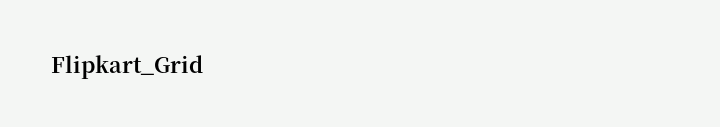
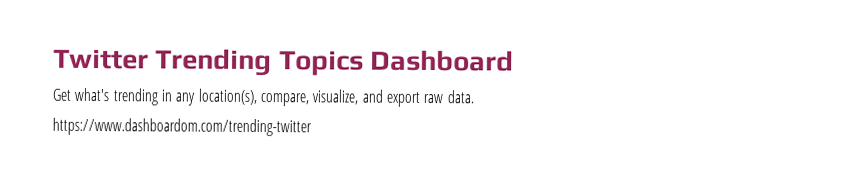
- Flipkart_Grid
+ Twitter Trending Topics Dashboard
+ Get what's trending in any location(s), compare, visualize, and export raw data.
+ https://www.dashboardom.com/trending-twitter

